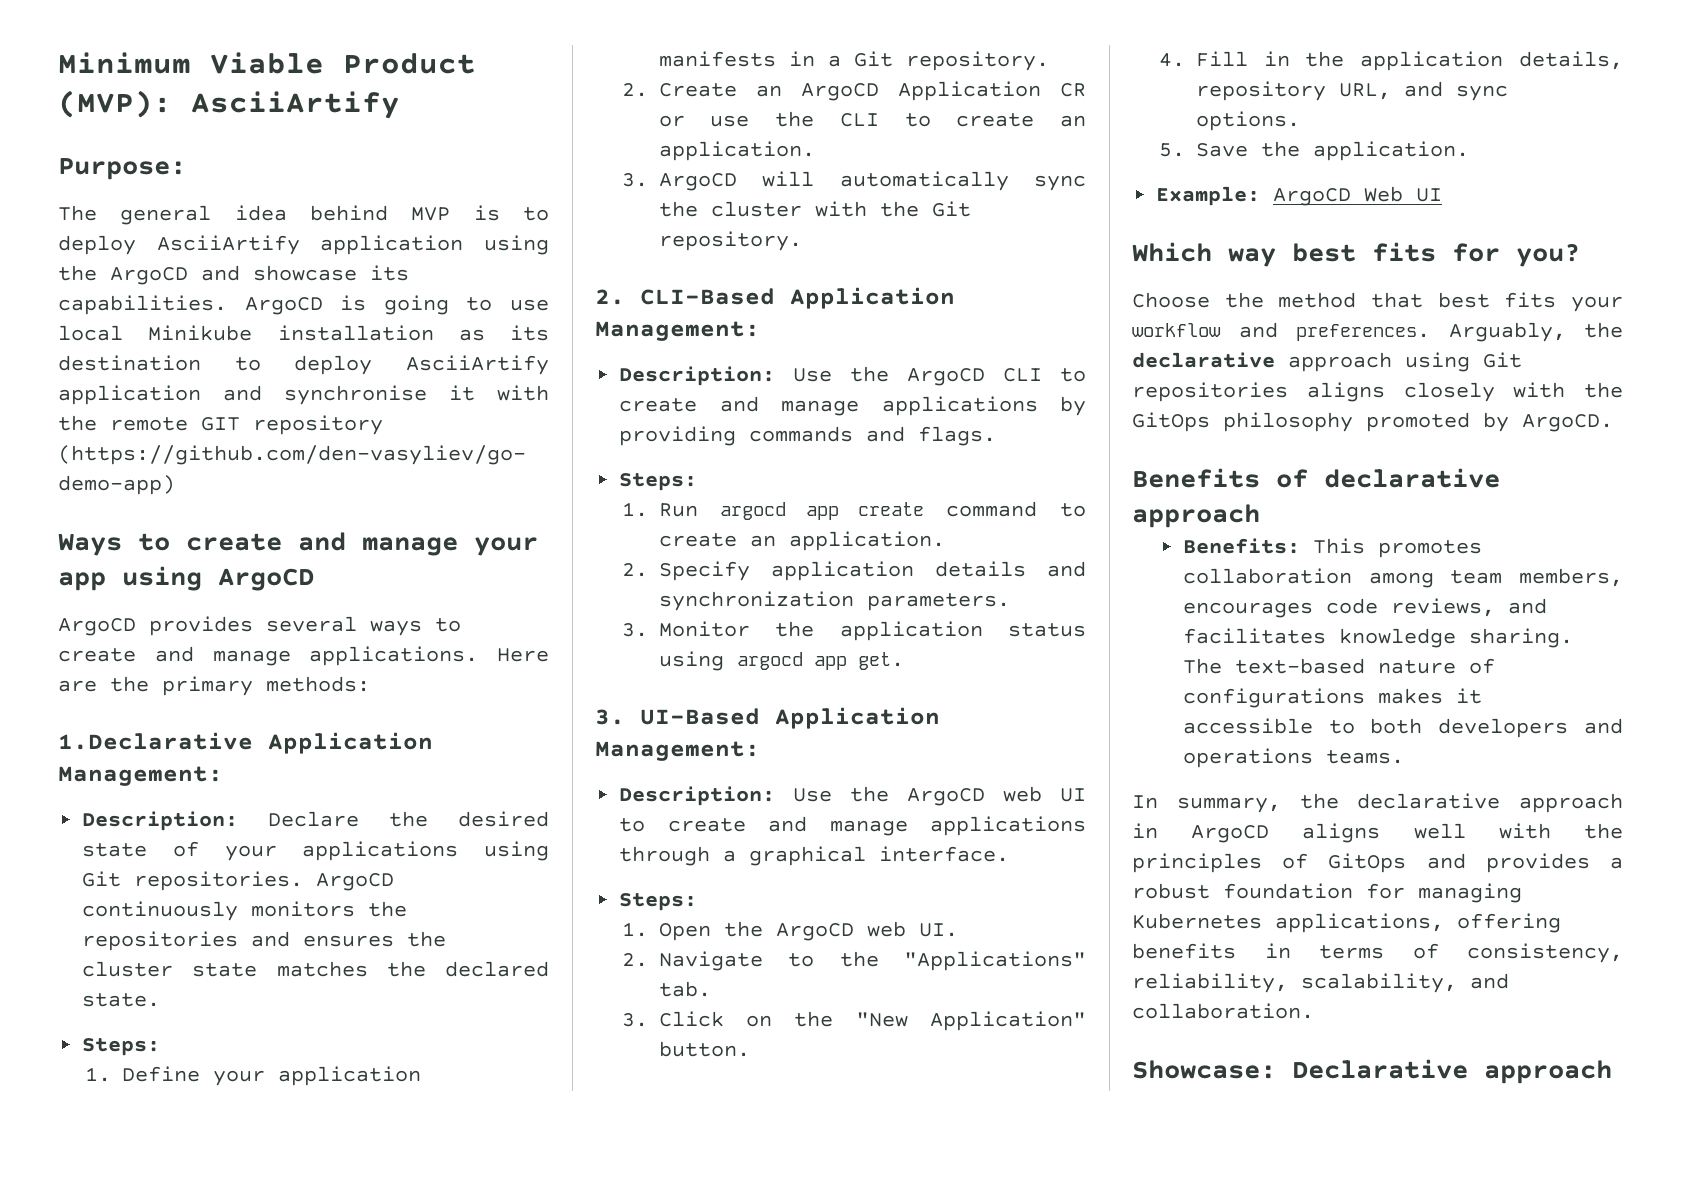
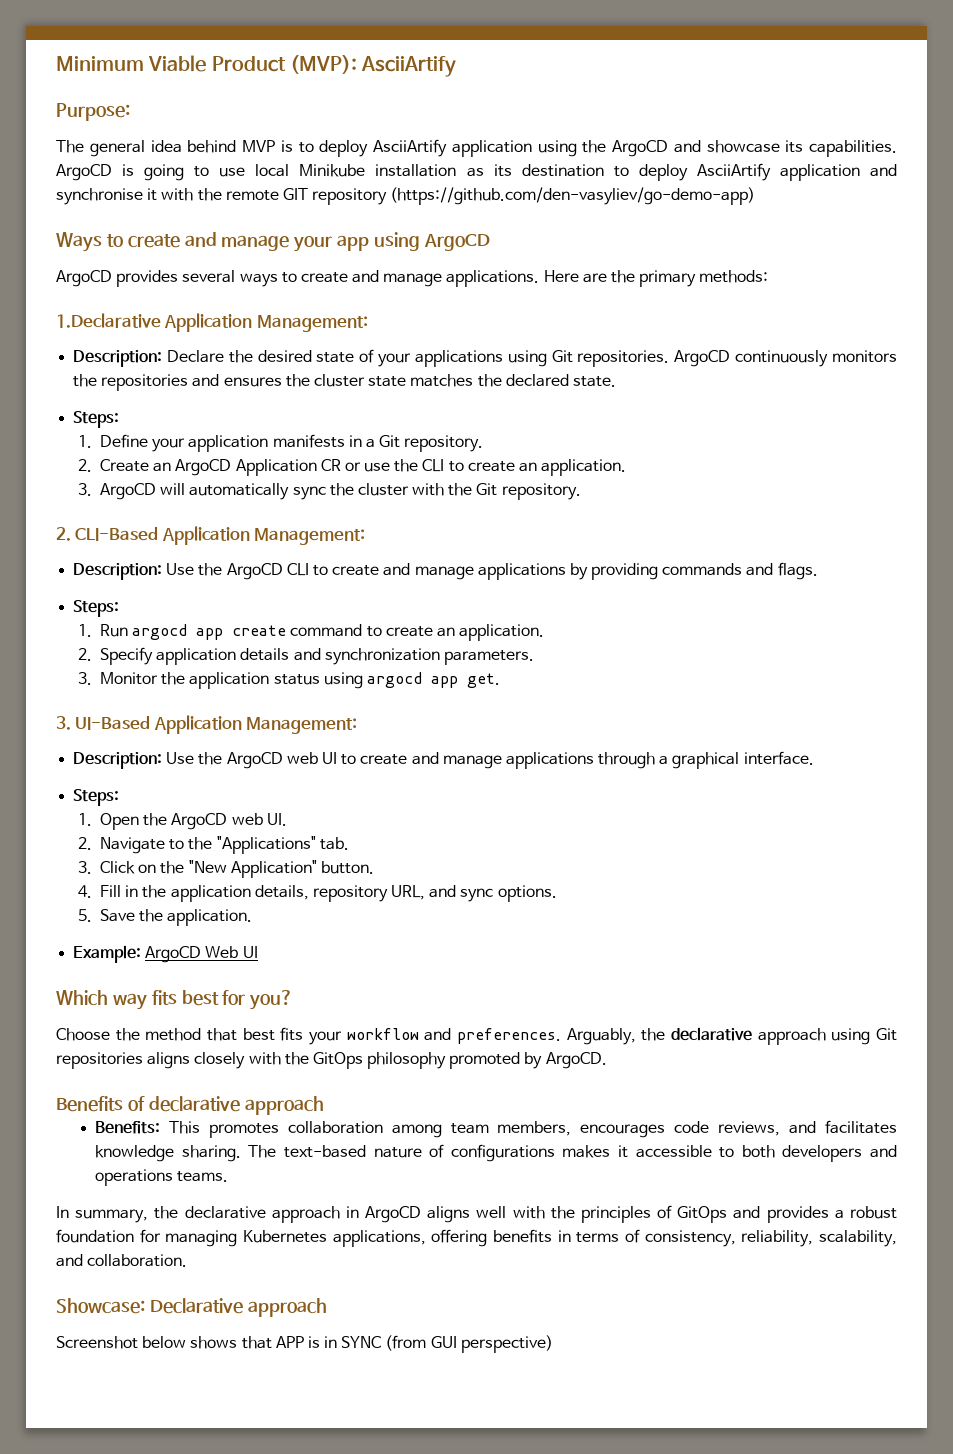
- Which way best fits for you?
+ Which way fits best for you?
+ Screenshot below shows that APP is in SYNC (from GUI perspective)

